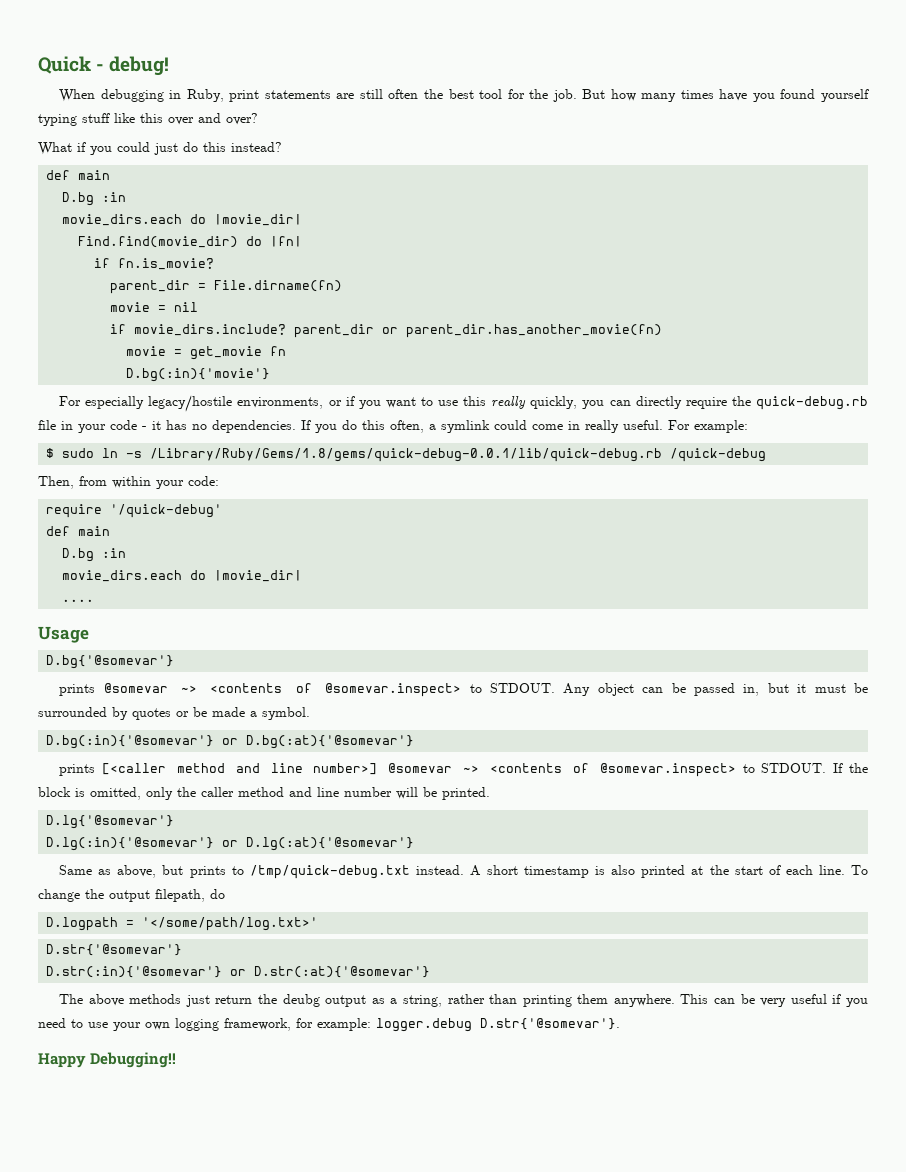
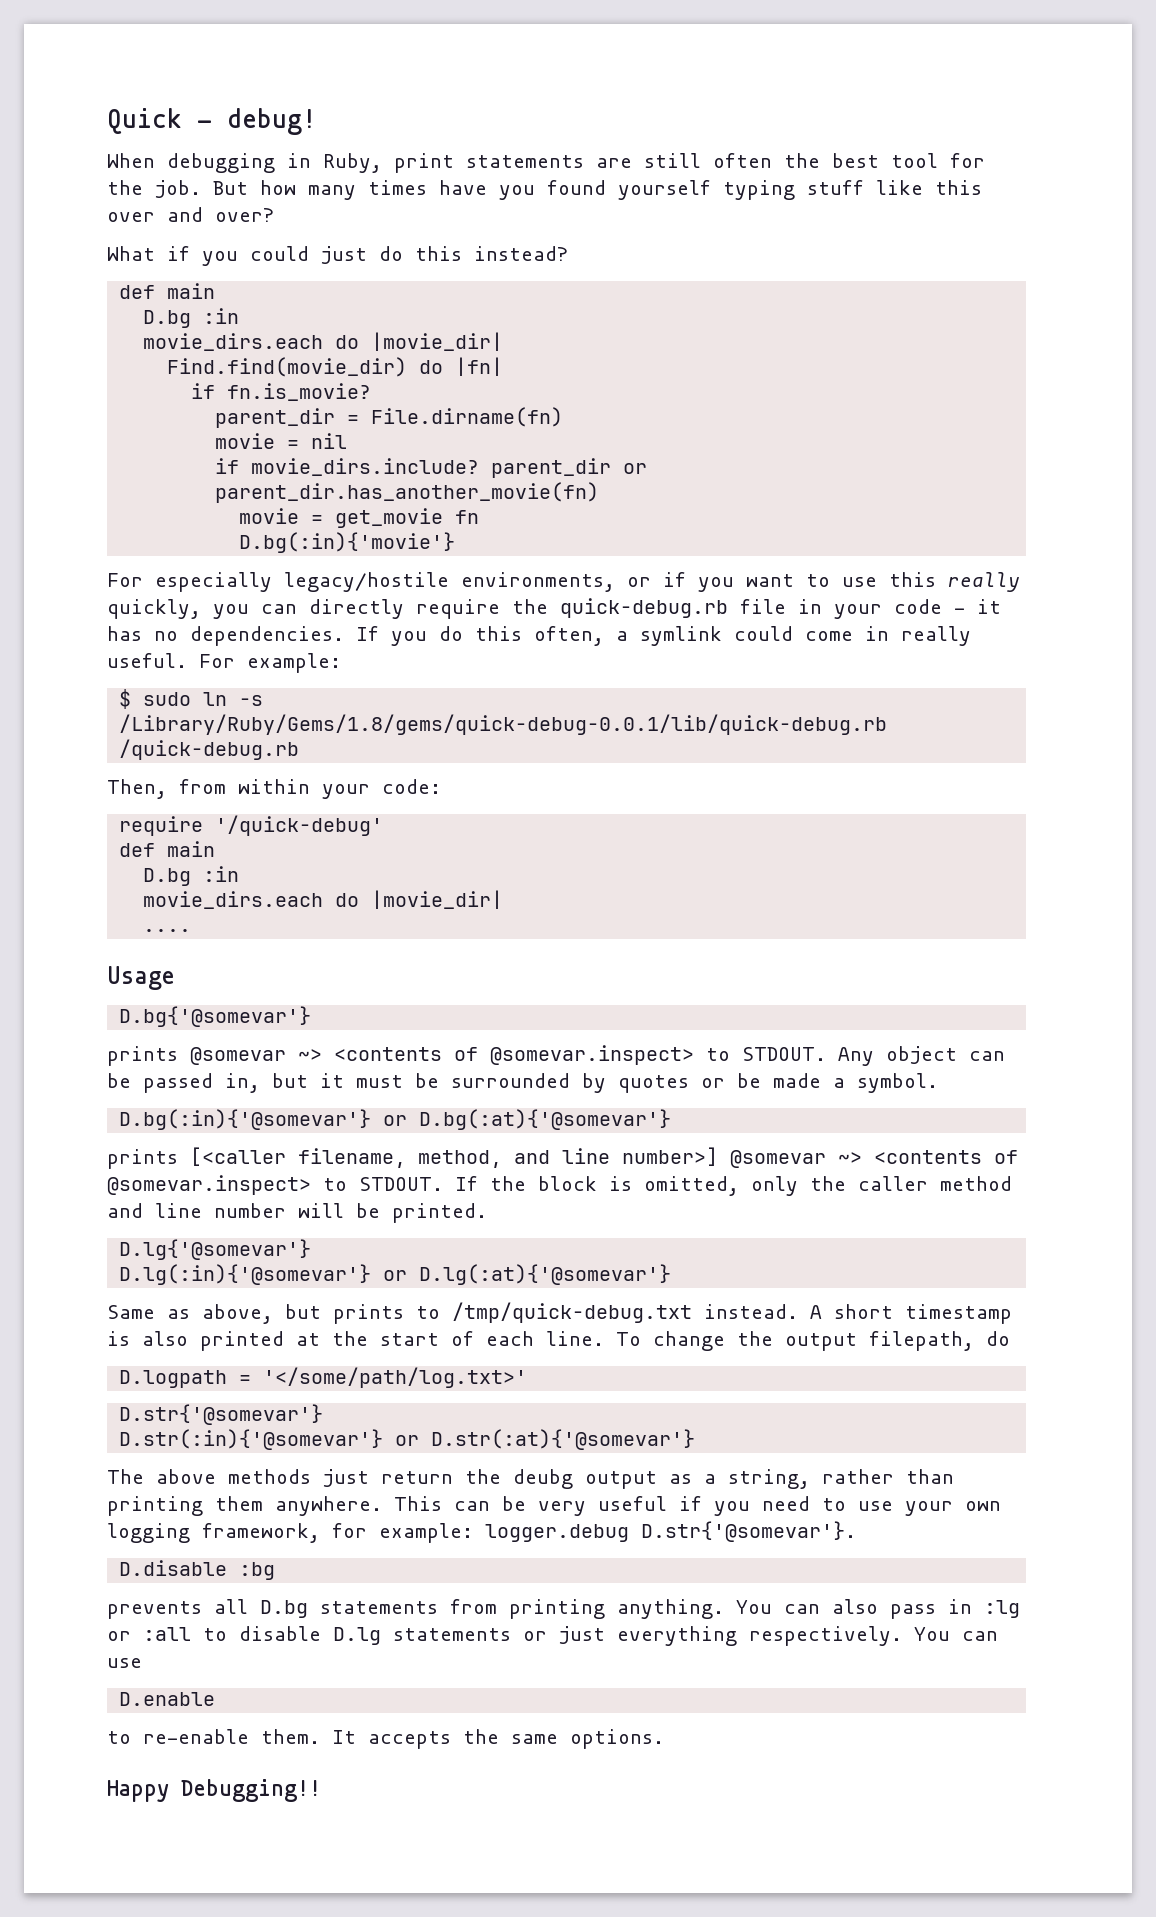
- $ sudo ln -s /Library/Ruby/Gems/1.8/gems/quick-debug-0.0.1/lib/quick-debug.rb /quick-debug
+ $ sudo ln -s /Library/Ruby/Gems/1.8/gems/quick-debug-0.0.1/lib/quick-debug.rb /quick-debug.rb
- prints [<caller method and line number>] @somevar ~> <contents of @somevar.inspect> to STDOUT.
+ prints [<caller filename, method, and line number>] @somevar ~> <contents of @somevar.inspect> to STDOUT.
+ D.disable :bg
+ prevents all D.bg statements from printing anything. You can also pass in :lg or :all to disable D.lg statements or just everything respectively. You can use
+ D.enable
+ to re-enable them. It accepts the same options.

